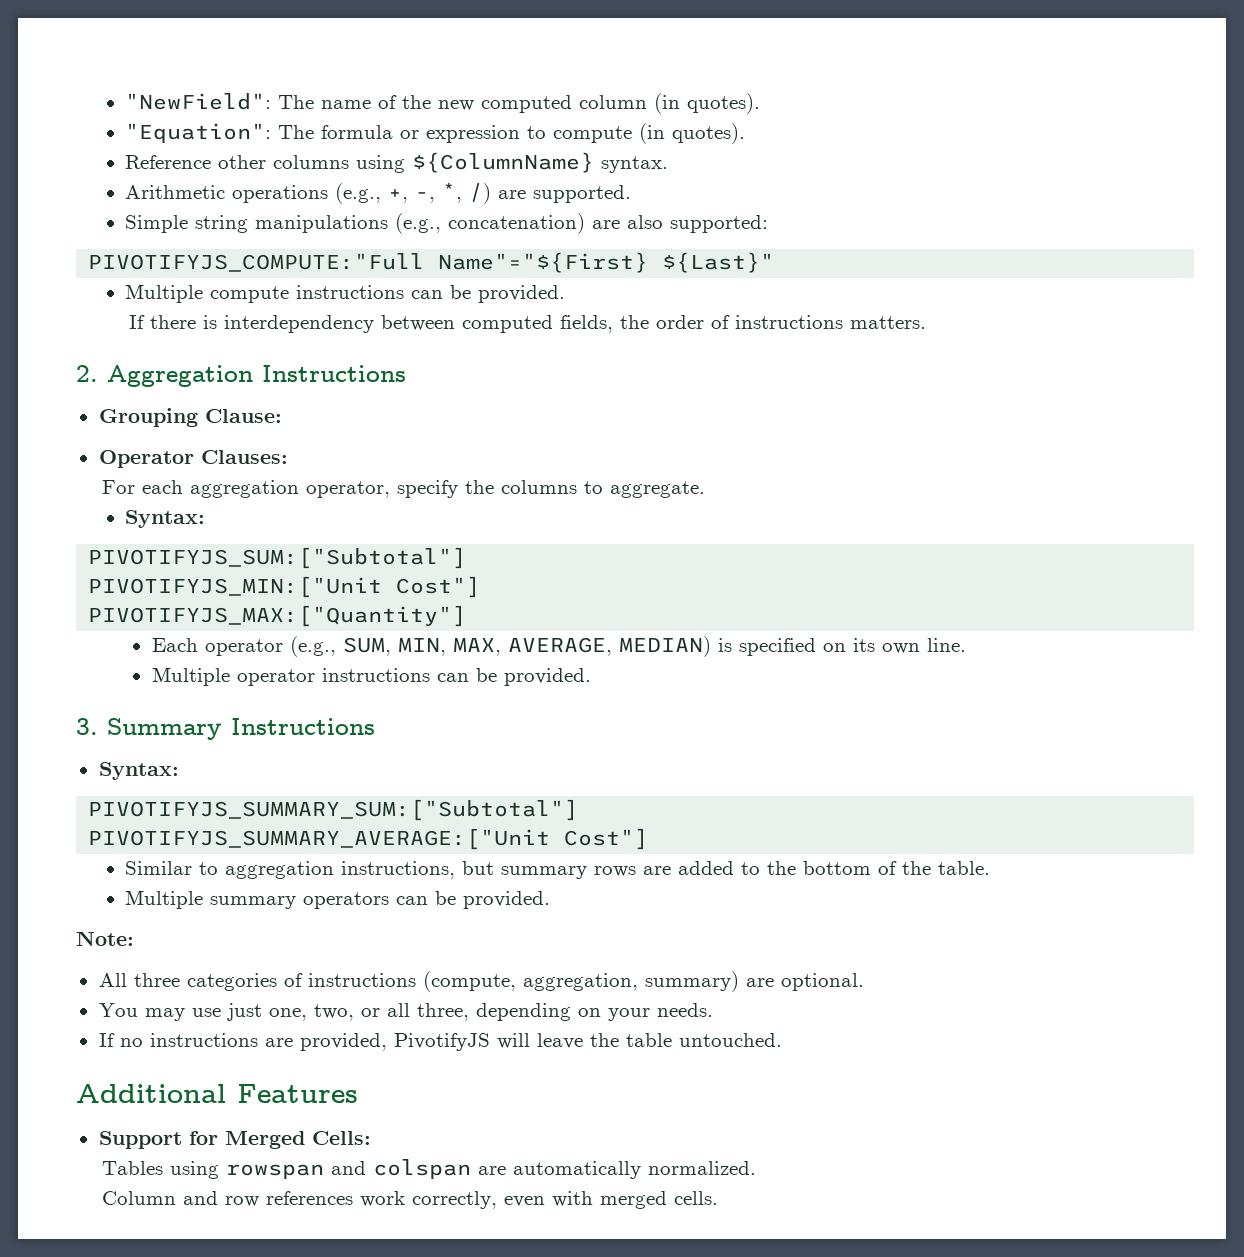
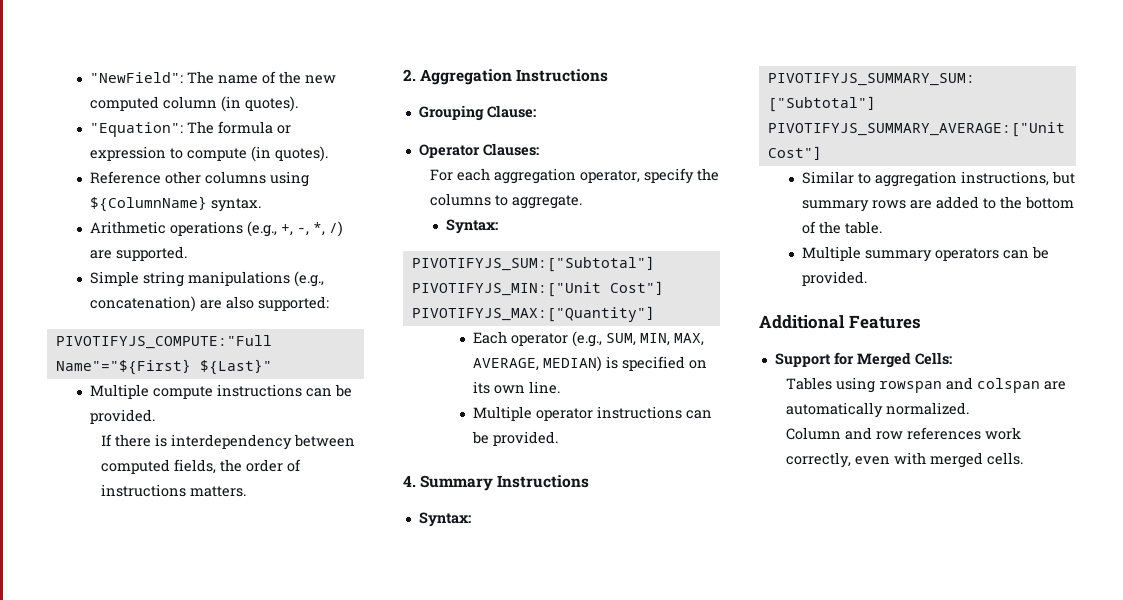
- 3. Summary Instructions
+ 4. Summary Instructions
- Note:
- All three categories of instructions (compute, aggregation, summary) are optional.
- You may use just one, two, or all three, depending on your needs.
- If no instructions are provided, PivotifyJS will leave the table untouched.

